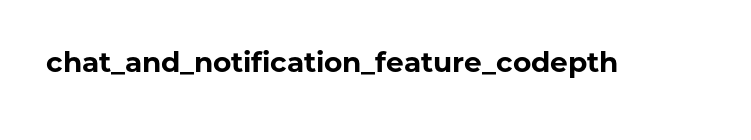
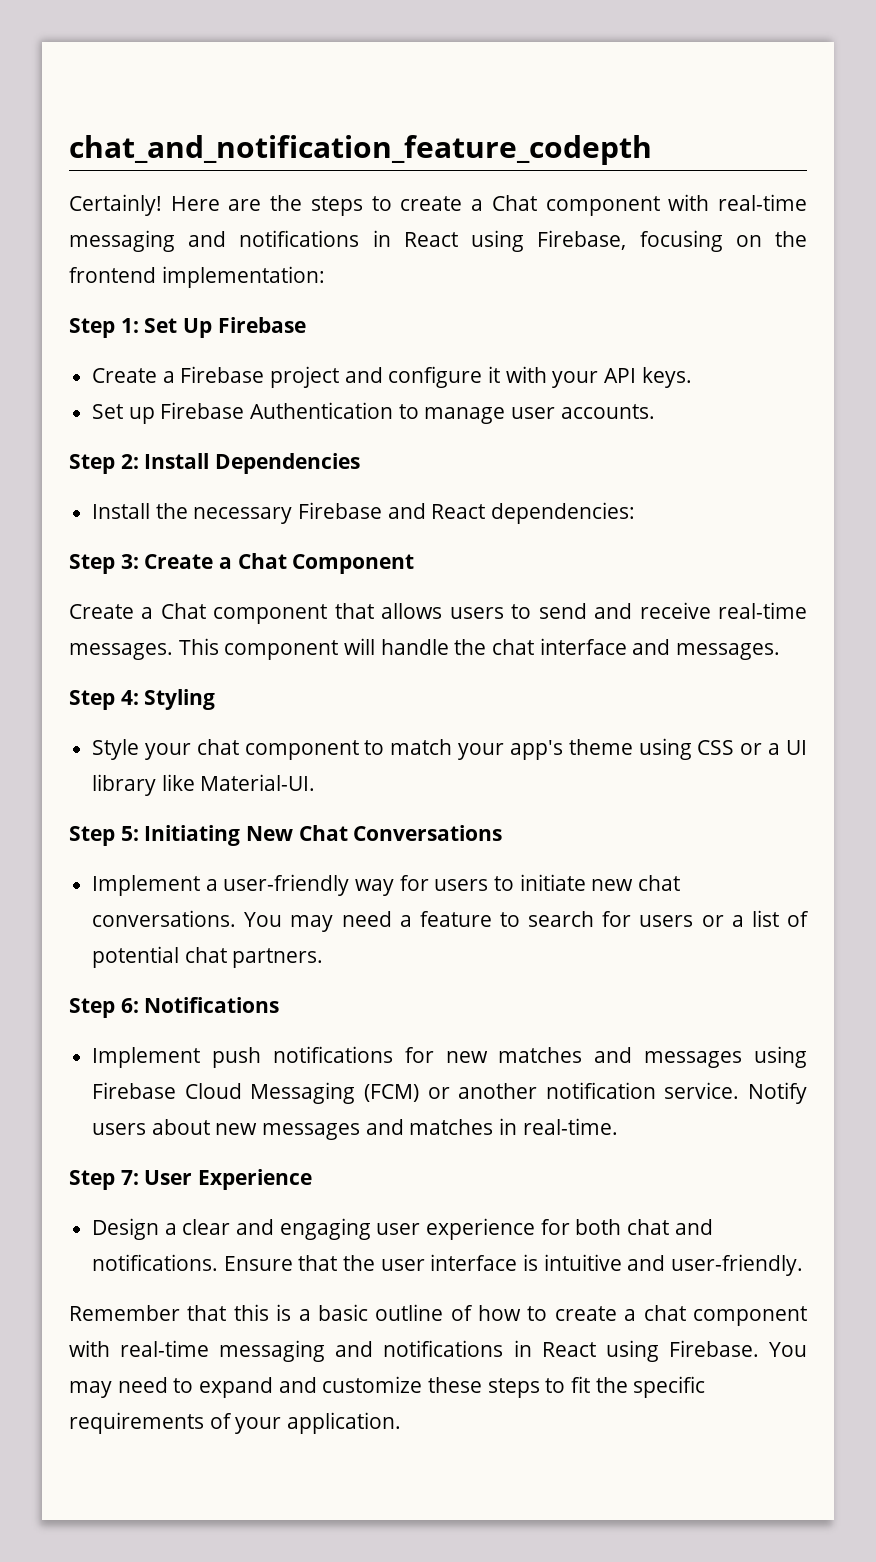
+ Certainly! Here are the steps to create a Chat component with real-time messaging and notifications in React using Firebase, focusing on the frontend implementation:
+ Step 1: Set Up Firebase
+ Create a Firebase project and configure it with your API keys.
+ Set up Firebase Authentication to manage user accounts.
+ Step 2: Install Dependencies
+ Install the necessary Firebase and React dependencies:
+ Step 3: Create a Chat Component
+ Create a Chat component that allows users to send and receive real-time messages. This component will handle the chat interface and messages.
+ Step 4: Styling
+ Style your chat component to match your app's theme using CSS or a UI library like Material-UI.
+ Step 5: Initiating New Chat Conversations
+ Implement a user-friendly way for users to initiate new chat conversations. You may need a feature to search for users or a list of potential chat partners.
+ Step 6: Notifications
+ Implement push notifications for new matches and messages using Firebase Cloud Messaging (FCM) or another notification service. Notify users about new messages and matches in real-time.
+ Step 7: User Experience
+ Design a clear and engaging user experience for both chat and notifications. Ensure that the user interface is intuitive and user-friendly.
+ Remember that this is a basic outline of how to create a chat component with real-time messaging and notifications in React using Firebase. You may need to expand and customize these steps to fit the specific requirements of your application.

